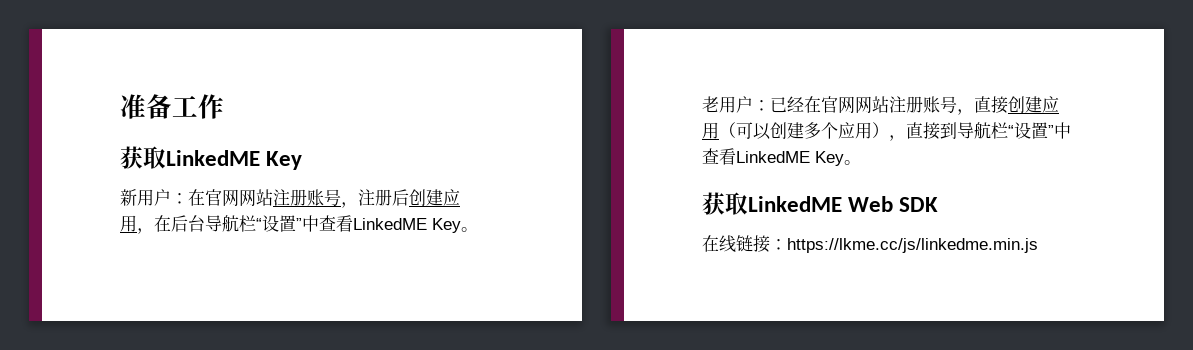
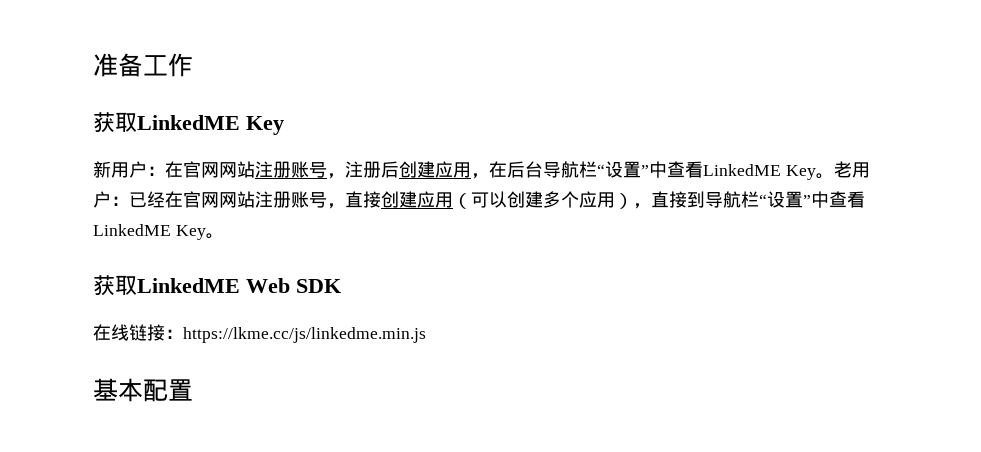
+ 基本配置

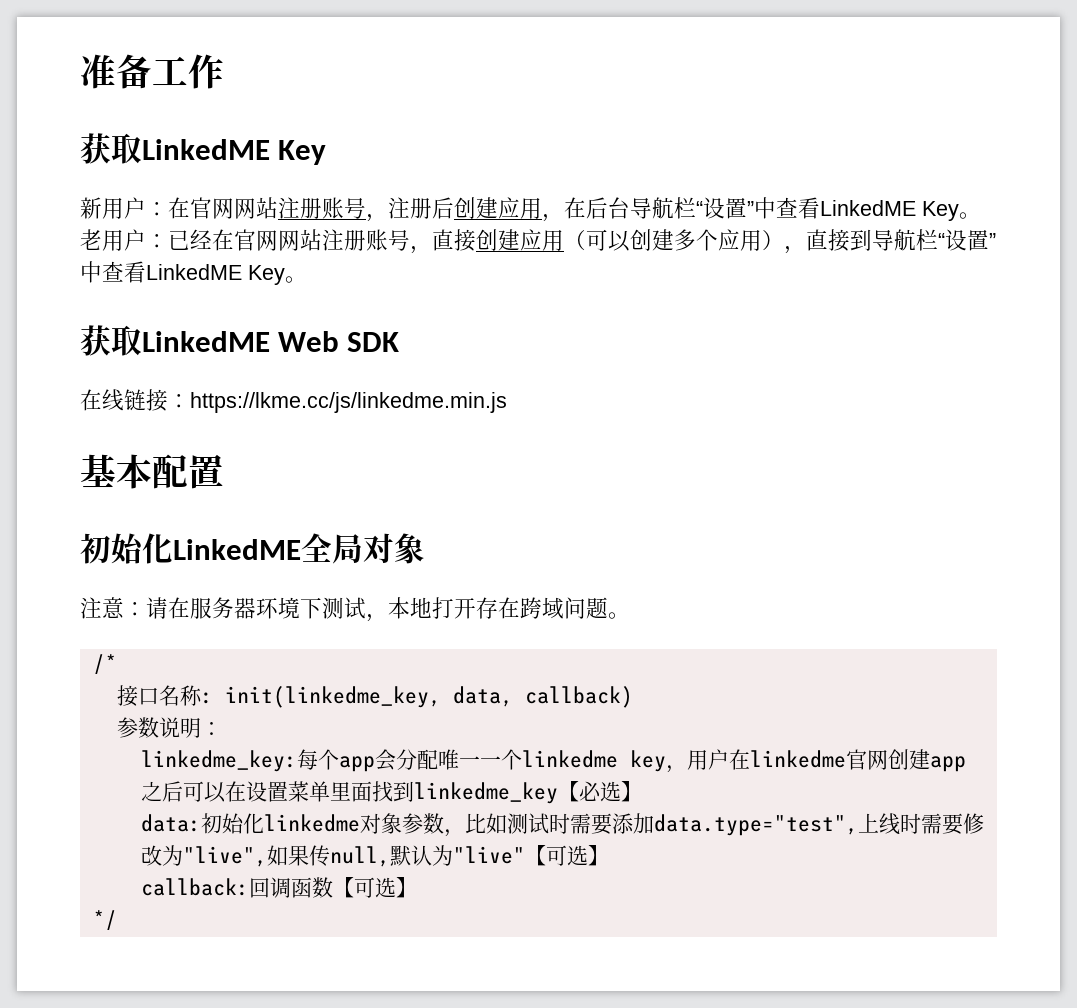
+ 初始化LinkedME全局对象
+ 注意：请在服务器环境下测试，本地打开存在跨域问题。
+ /*
+ 接口名称: init(linkedme_key, data, callback)
+ 参数说明：
+ linkedme_key:每个app会分配唯一一个linkedme key，用户在linkedme官网创建app之后可以在设置菜单里面找到linkedme_key【必选】
+ data:初始化linkedme对象参数，比如测试时需要添加data.type="test",上线时需要修改为"live",如果传null,默认为"live"【可选】
+ callback:回调函数【可选】
+ */

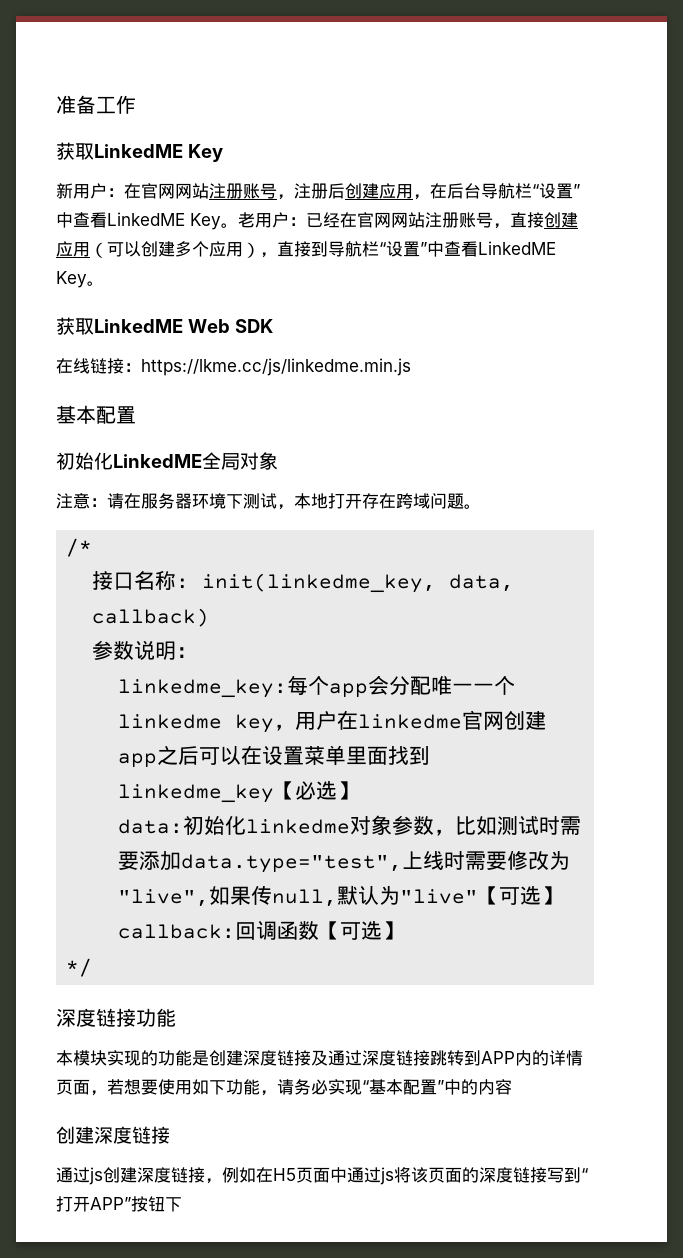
+ 深度链接功能
+ 本模块实现的功能是创建深度链接及通过深度链接跳转到APP内的详情页面，若想要使用如下功能，请务必实现“基本配置”中的内容
+ 创建深度链接
+ 通过js创建深度链接，例如在H5页面中通过js将该页面的深度链接写到“打开APP”按钮下

